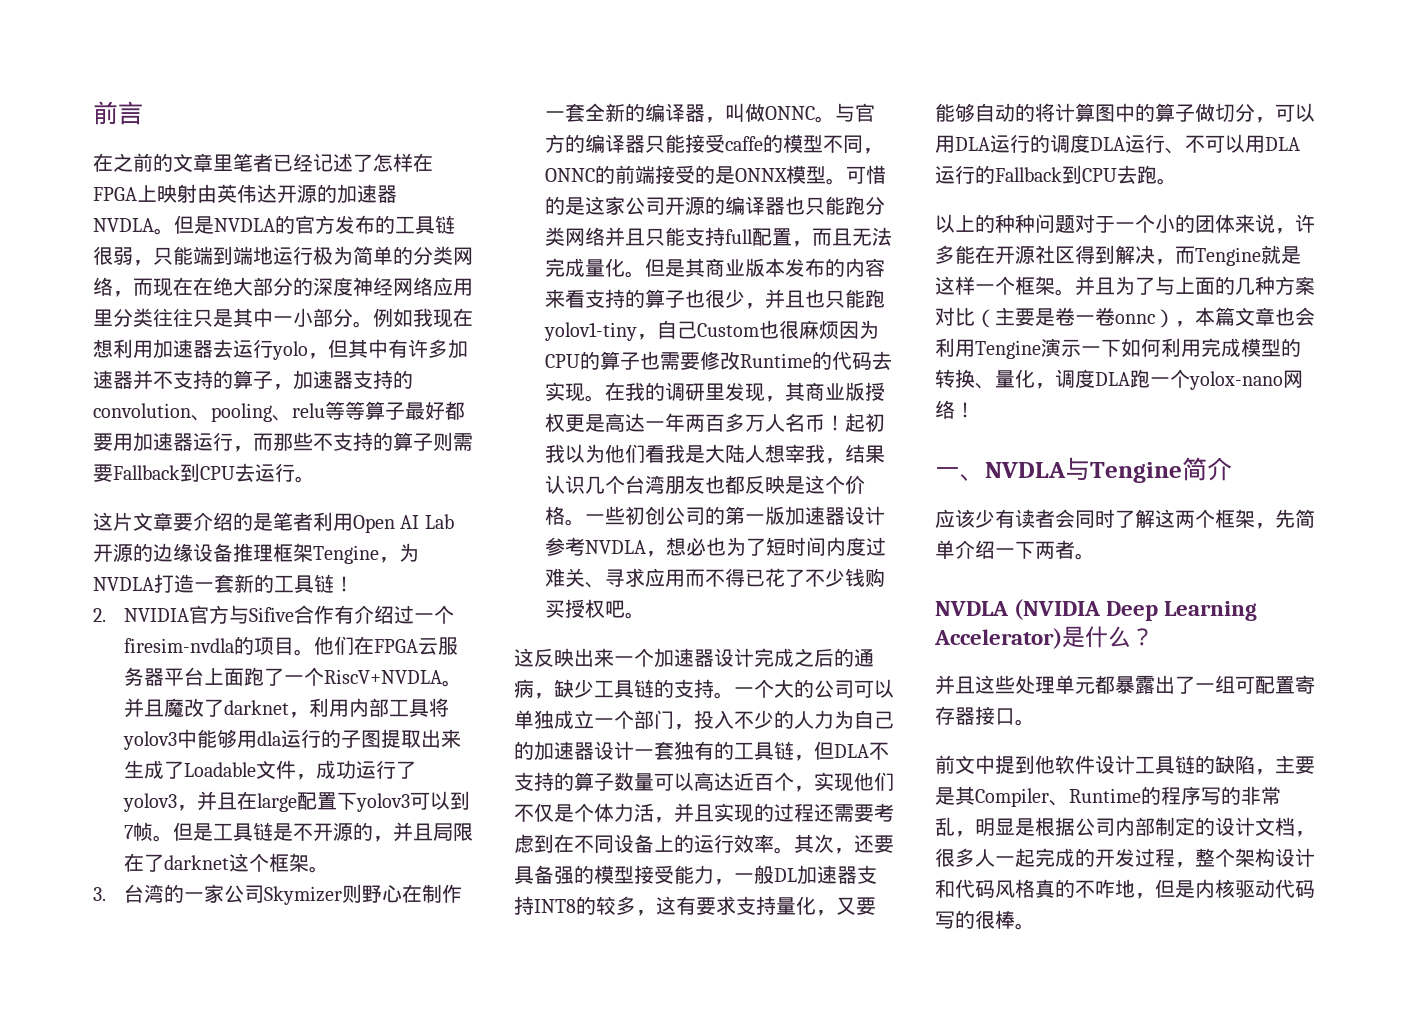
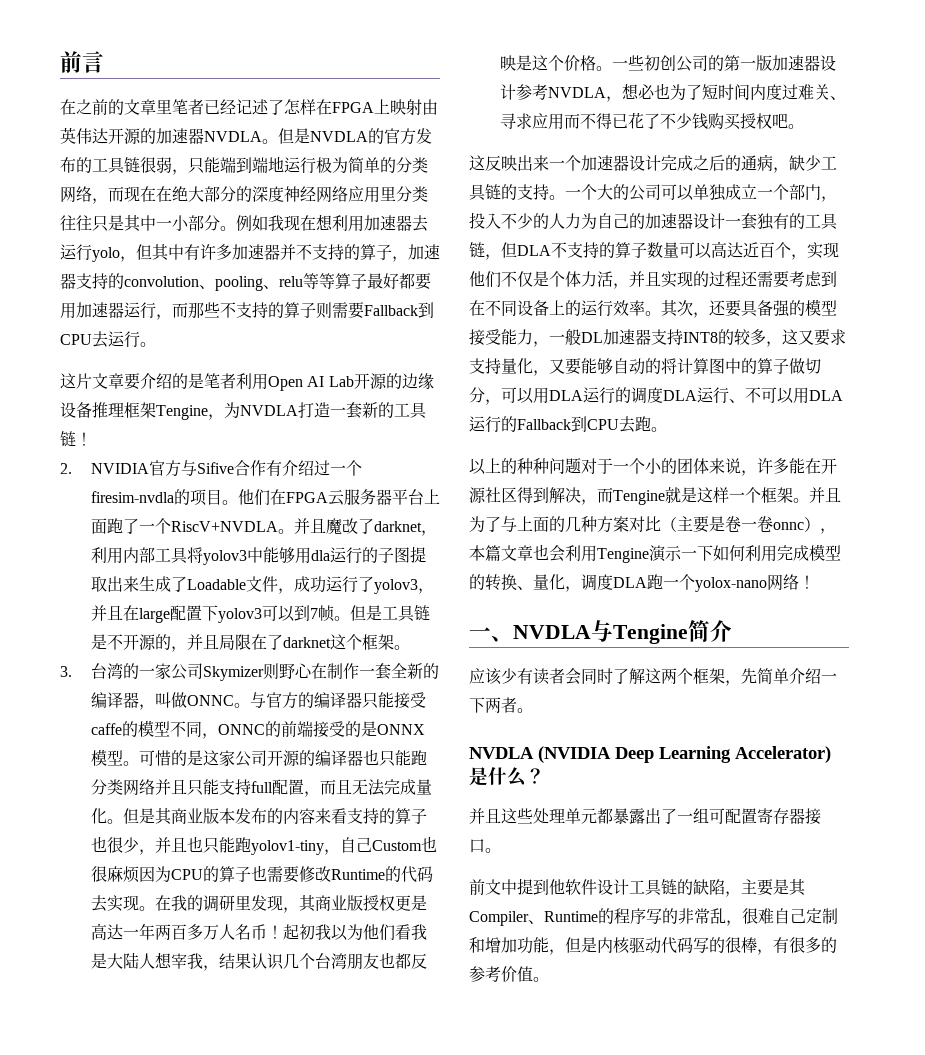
- 其次，还要具备强的模型接受能力，一般DL加速器支持INT8的较多，这有要求支持量化，又要能够自动的将计算图中的算子做切分，可以用DLA运行的调度DLA运行、不可以用DLA运行的Fallback到CPU去跑。
+ 其次，还要具备强的模型接受能力，一般DL加速器支持INT8的较多，这又要求支持量化，又要能够自动的将计算图中的算子做切分，可以用DLA运行的调度DLA运行、不可以用DLA运行的Fallback到CPU去跑。
- 前文中提到他软件设计工具链的缺陷，主要是其Compiler、Runtime的程序写的非常乱，明显是根据公司内部制定的设计文档，很多人一起完成的开发过程，整个架构设计和代码风格真的不咋地，但是内核驱动代码写的很棒。
+ 前文中提到他软件设计工具链的缺陷，主要是其Compiler、Runtime的程序写的非常乱，很难自己定制和增加功能，但是内核驱动代码写的很棒，有很多的参考价值。

